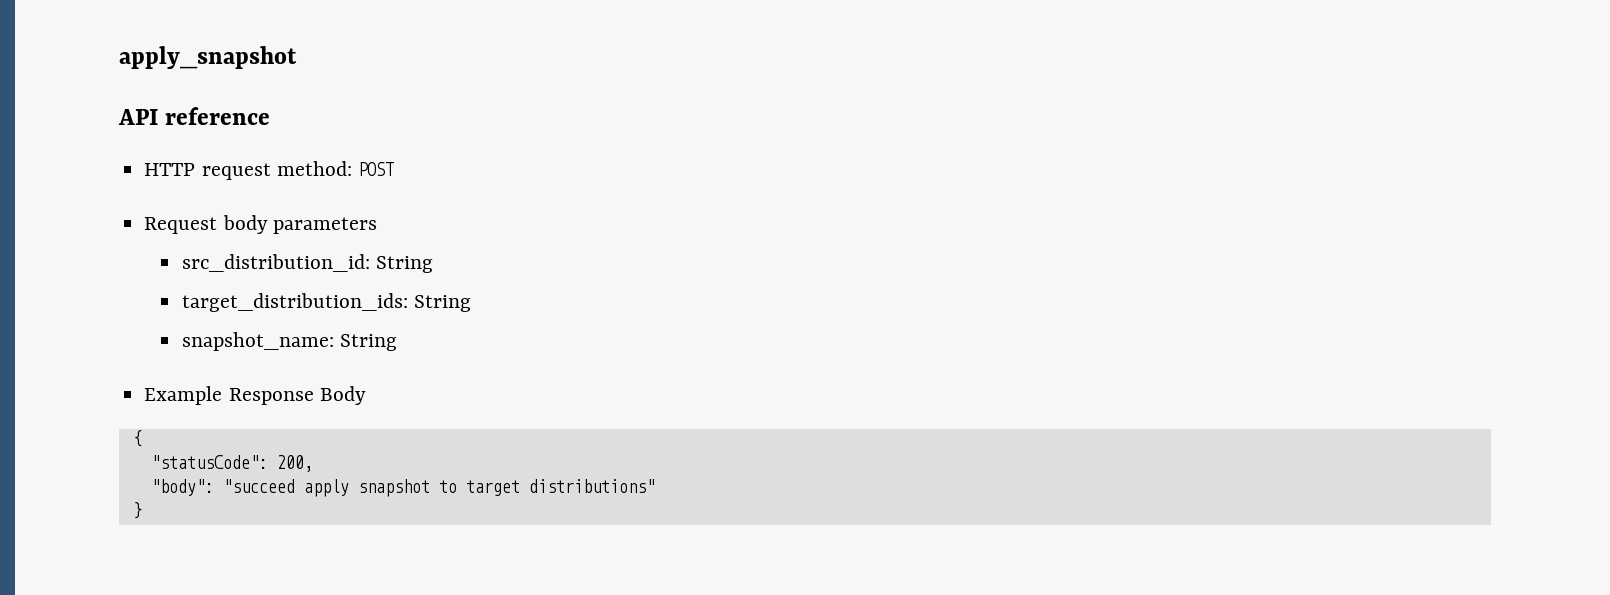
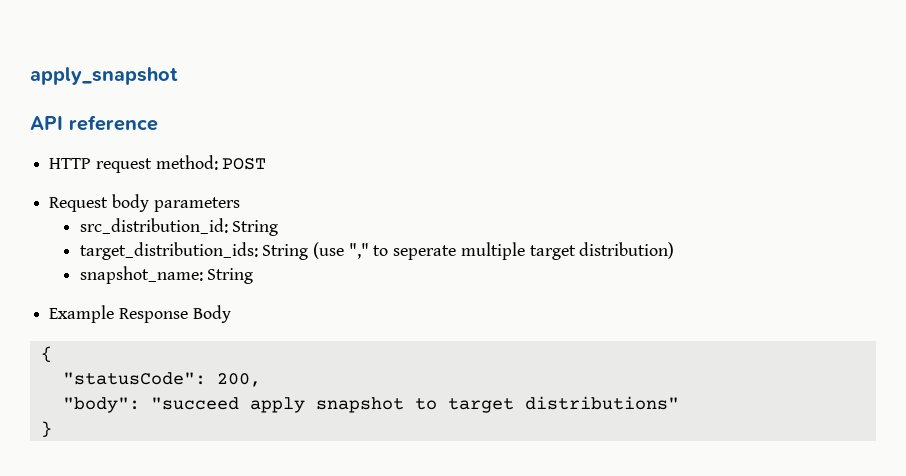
- target_distribution_ids: String
+ target_distribution_ids: String (use "," to seperate multiple target distribution)

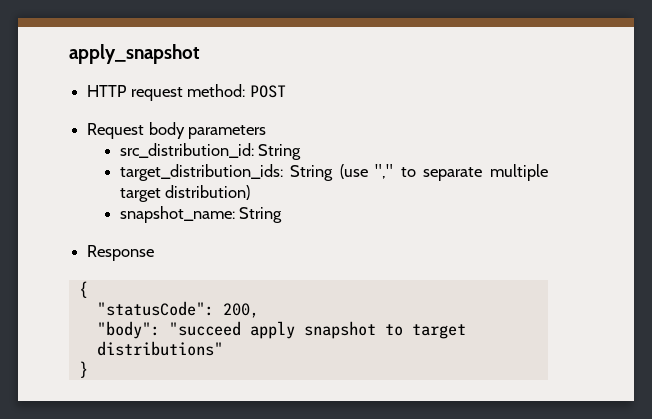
- API reference
- target_distribution_ids: String (use "," to seperate multiple target distribution)
+ target_distribution_ids: String (use "," to separate multiple target distribution)
- Example Response Body
+ Response

